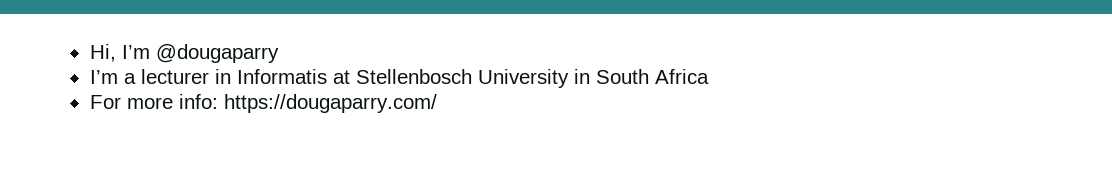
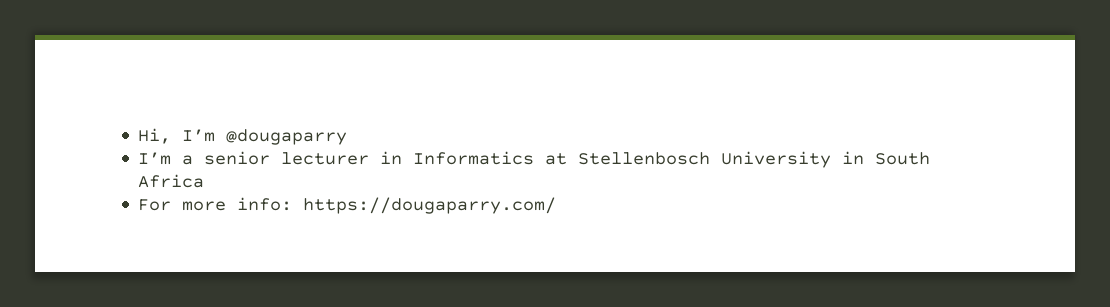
- I’m a lecturer in Informatis at Stellenbosch University in South Africa
+ I’m a senior lecturer in Informatics at Stellenbosch University in South Africa

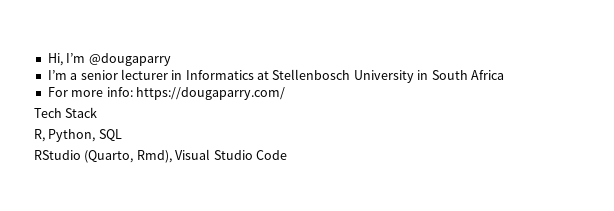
+ Tech Stack
+ R, Python, SQL
+ RStudio (Quarto, Rmd), Visual Studio Code

